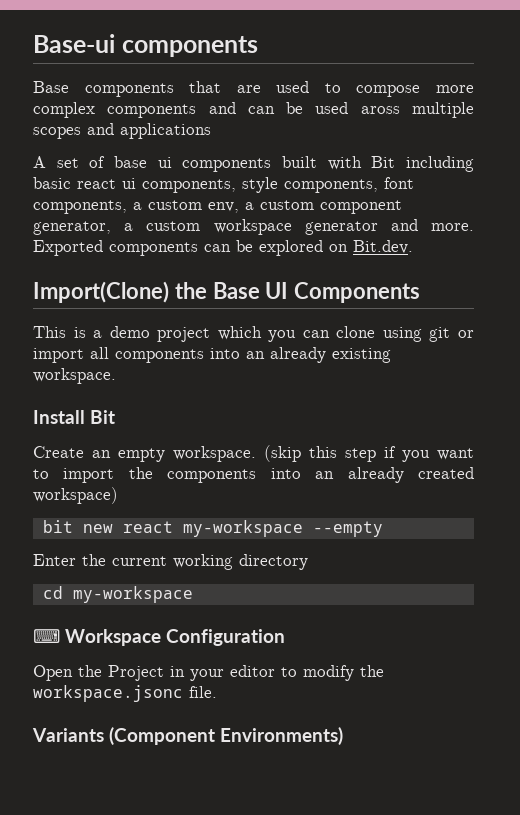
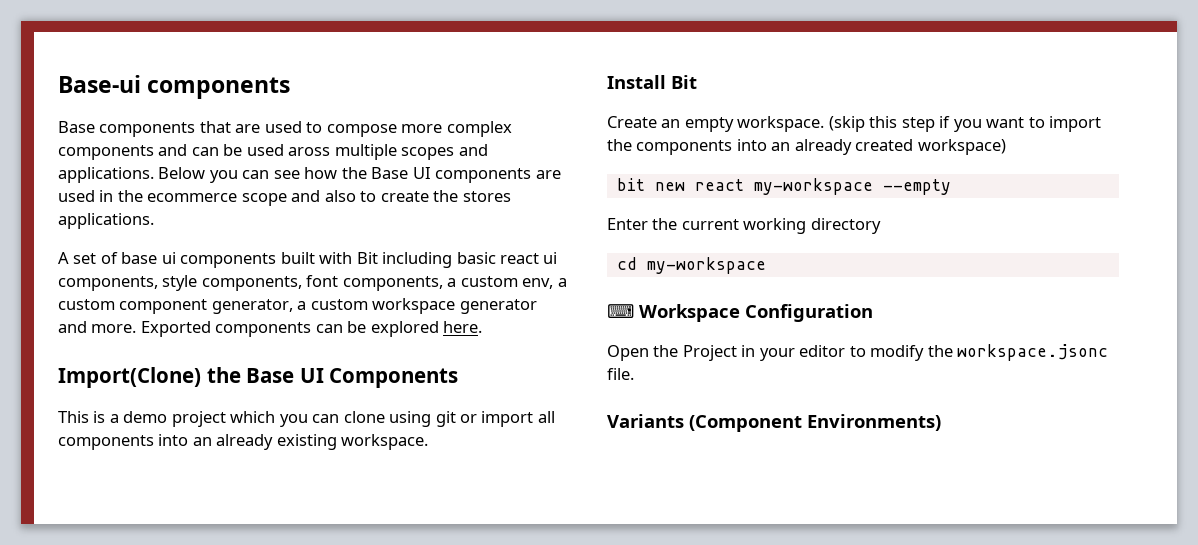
- Base components that are used to compose more complex components and can be used aross multiple scopes and applications
+ Base components that are used to compose more complex components and can be used aross multiple scopes and applications. Below you can see how the Base UI components are used in the ecommerce scope and also to create the stores applications.
- Exported components can be explored on Bit.dev.
+ Exported components can be explored here.

